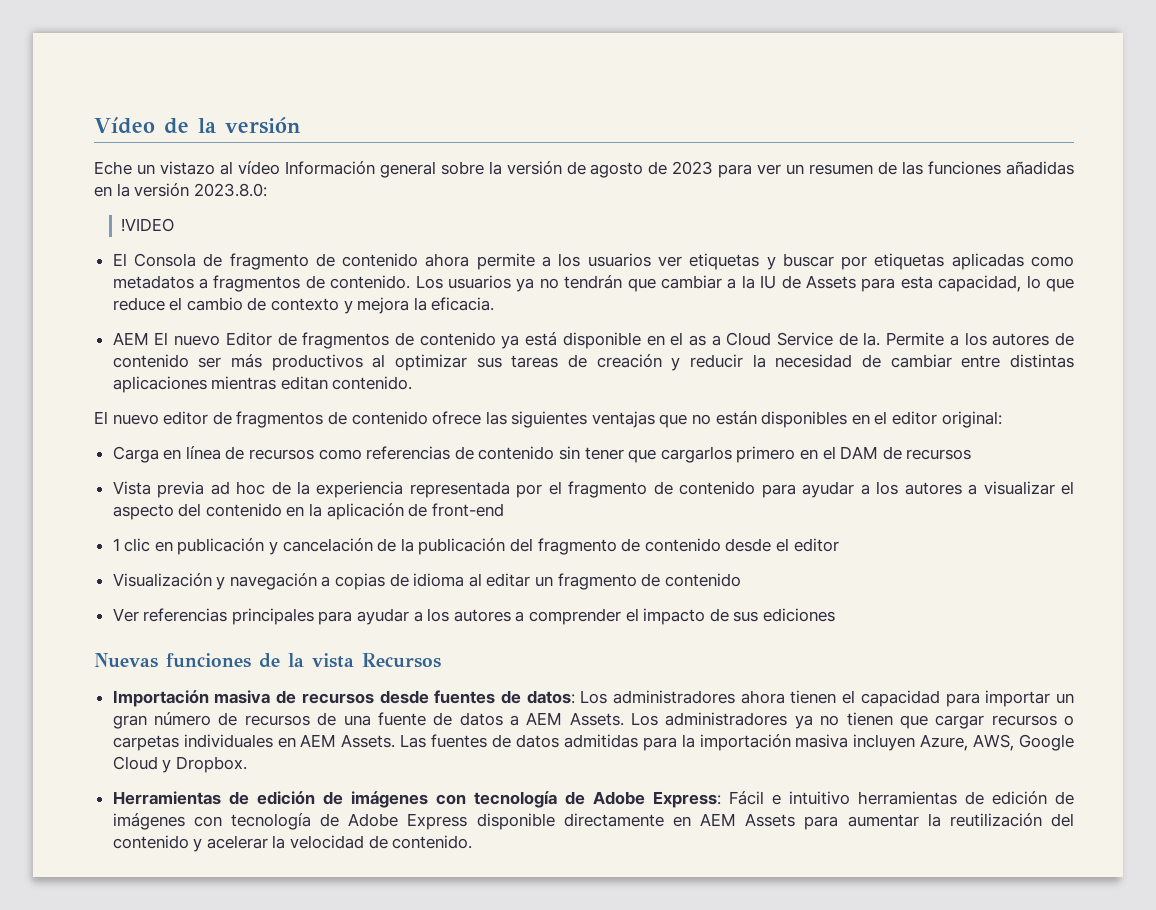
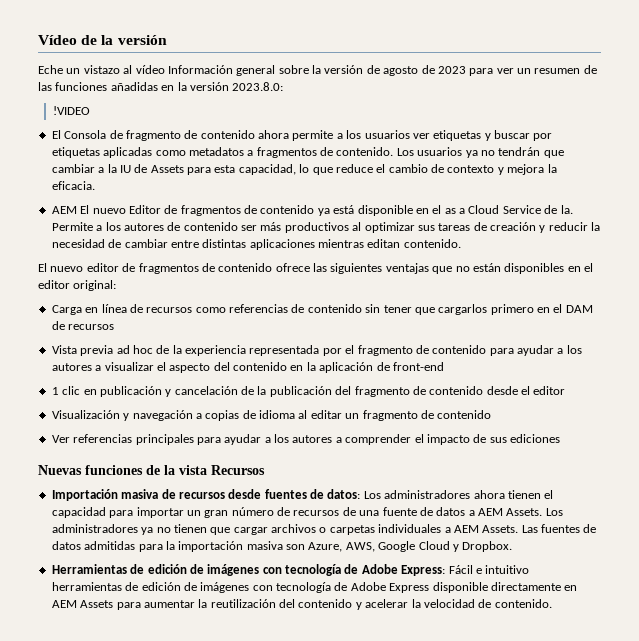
- Los administradores ya no tienen que cargar recursos o carpetas individuales en AEM Assets.
+ Los administradores ya no tienen que cargar archivos o carpetas individuales a AEM Assets.
- Las fuentes de datos admitidas para la importación masiva incluyen Azure, AWS, Google Cloud y Dropbox.
+ Las fuentes de datos admitidas para la importación masiva son Azure, AWS, Google Cloud y Dropbox.

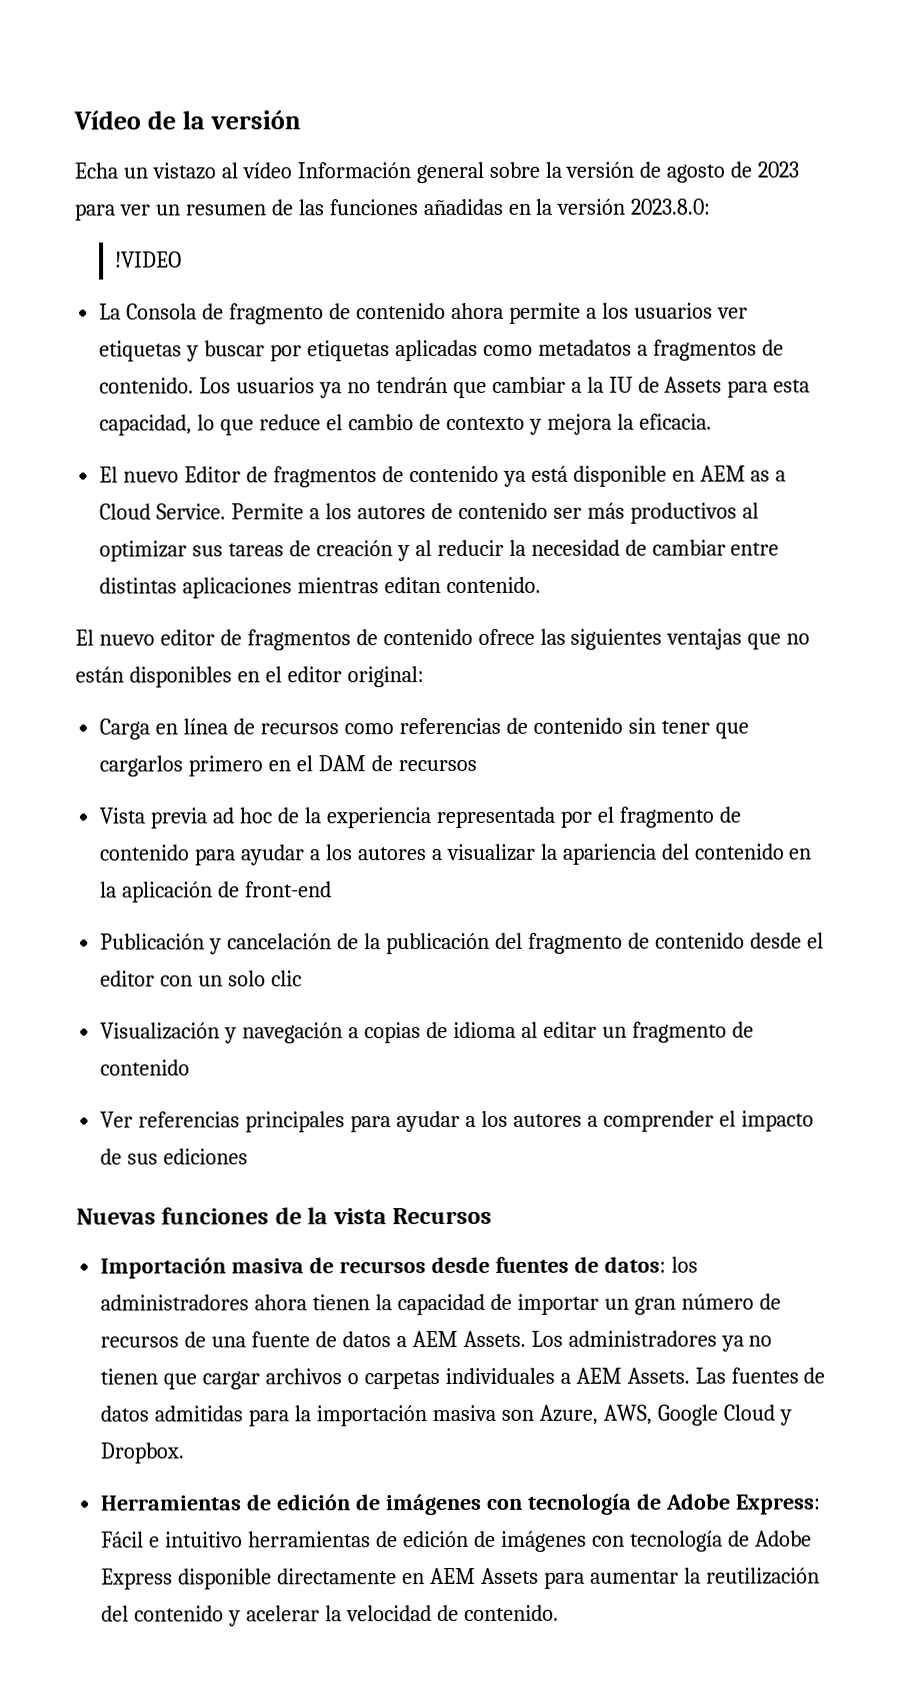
- Eche un vistazo al vídeo Información general sobre la versión de agosto de 2023 para ver un resumen de las funciones añadidas en la versión 2023.8.0:
+ Echa un vistazo al vídeo Información general sobre la versión de agosto de 2023 para ver un resumen de las funciones añadidas en la versión 2023.8.0:
- El Consola de fragmento de contenido ahora permite a los usuarios ver etiquetas y buscar por etiquetas aplicadas como metadatos a fragmentos de contenido.
+ La Consola de fragmento de contenido ahora permite a los usuarios ver etiquetas y buscar por etiquetas aplicadas como metadatos a fragmentos de contenido.
- AEM El nuevo Editor de fragmentos de contenido ya está disponible en el as a Cloud Service de la.
+ El nuevo Editor de fragmentos de contenido ya está disponible en AEM as a Cloud Service.
- Permite a los autores de contenido ser más productivos al optimizar sus tareas de creación y reducir la necesidad de cambiar entre distintas aplicaciones mientras editan contenido.
+ Permite a los autores de contenido ser más productivos al optimizar sus tareas de creación y al reducir la necesidad de cambiar entre distintas aplicaciones mientras editan contenido.
- Vista previa ad hoc de la experiencia representada por el fragmento de contenido para ayudar a los autores a visualizar el aspecto del contenido en la aplicación de front-end
+ Vista previa ad hoc de la experiencia representada por el fragmento de contenido para ayudar a los autores a visualizar la apariencia del contenido en la aplicación de front-end
- 1 clic en publicación y cancelación de la publicación del fragmento de contenido desde el editor
+ Publicación y cancelación de la publicación del fragmento de contenido desde el editor con un solo clic
- Importación masiva de recursos desde fuentes de datos: Los administradores ahora tienen el capacidad para importar un gran número de recursos de una fuente de datos a AEM Assets.
+ Importación masiva de recursos desde fuentes de datos: los administradores ahora tienen la capacidad de importar un gran número de recursos de una fuente de datos a AEM Assets.

